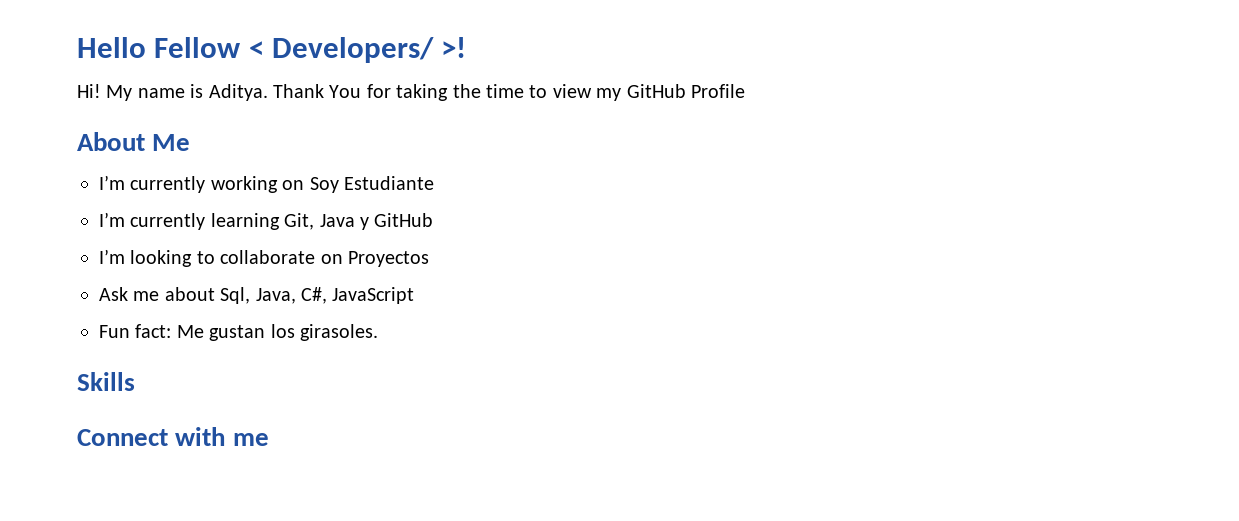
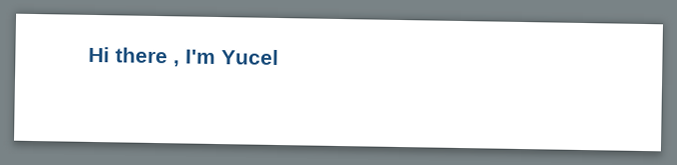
- Hello Fellow < Developers/ >!
- Hi! My name is Aditya. Thank You for taking the time to view my GitHub Profile
- About Me
- I’m currently working on Soy Estudiante
- I’m currently learning Git, Java y GitHub
- I’m looking to collaborate on Proyectos
- Ask me about Sql, Java, C#, JavaScript
- Fun fact: Me gustan los girasoles.
- Skills
- Connect with me
+ Hi there , I'm Yucel

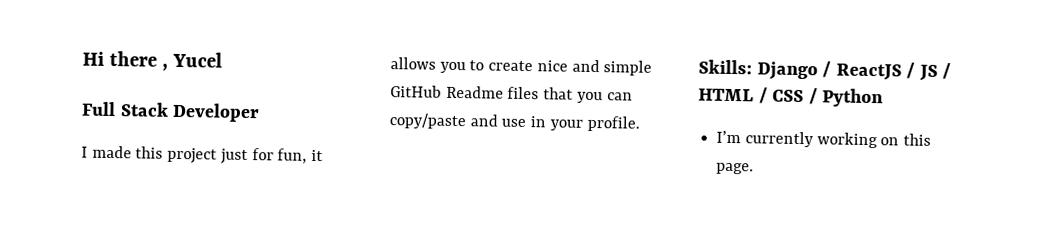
- Hi there , I'm Yucel
+ Hi there , Yucel
+ Full Stack Developer
+ I made this project just for fun, it allows you to create nice and simple GitHub Readme files that you can copy/paste and use in your profile.
+ Skills: Django / ReactJS / JS / HTML / CSS / Python
+ I’m currently working on this page.

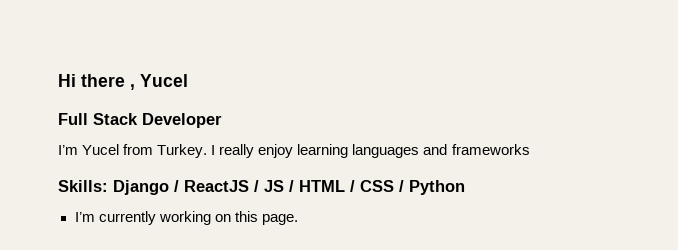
- I made this project just for fun, it allows you to create nice and simple GitHub Readme files that you can copy/paste and use in your profile.
+ I’m Yucel from Turkey. I really enjoy learning languages and frameworks

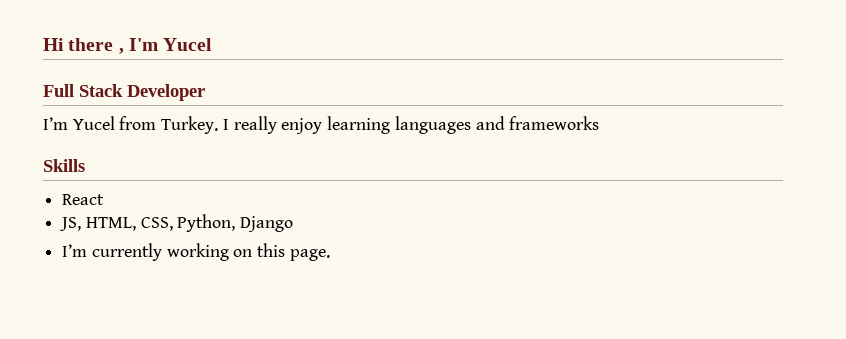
- Hi there , Yucel
+ Hi there , I'm Yucel
- Skills: Django / ReactJS / JS / HTML / CSS / Python
+ Skills
+ React
+ JS, HTML, CSS, Python, Django

